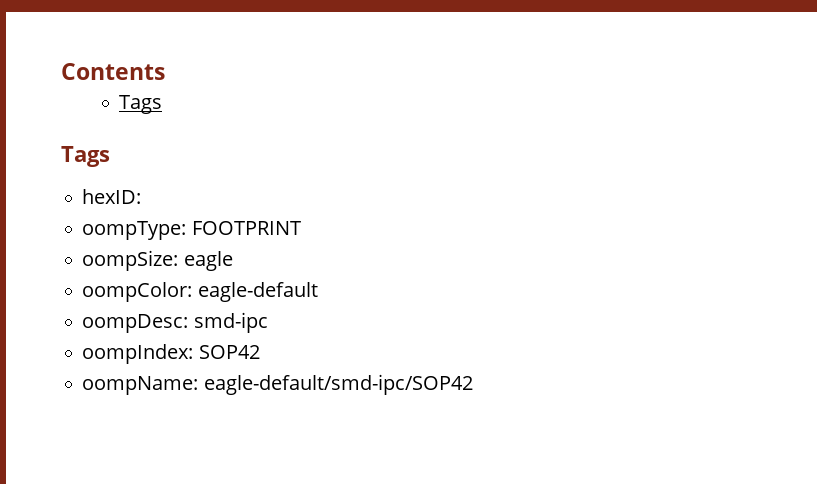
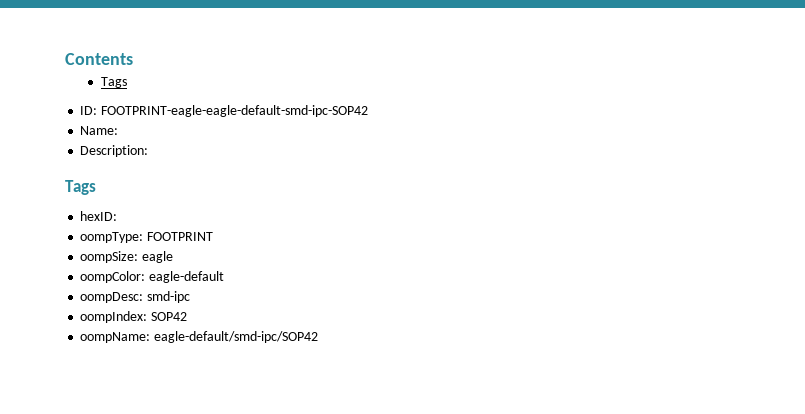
+ ID: FOOTPRINT-eagle-eagle-default-smd-ipc-SOP42
+ Name:
+ Description:

